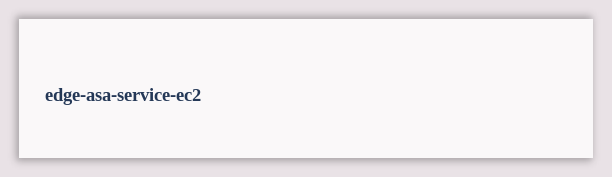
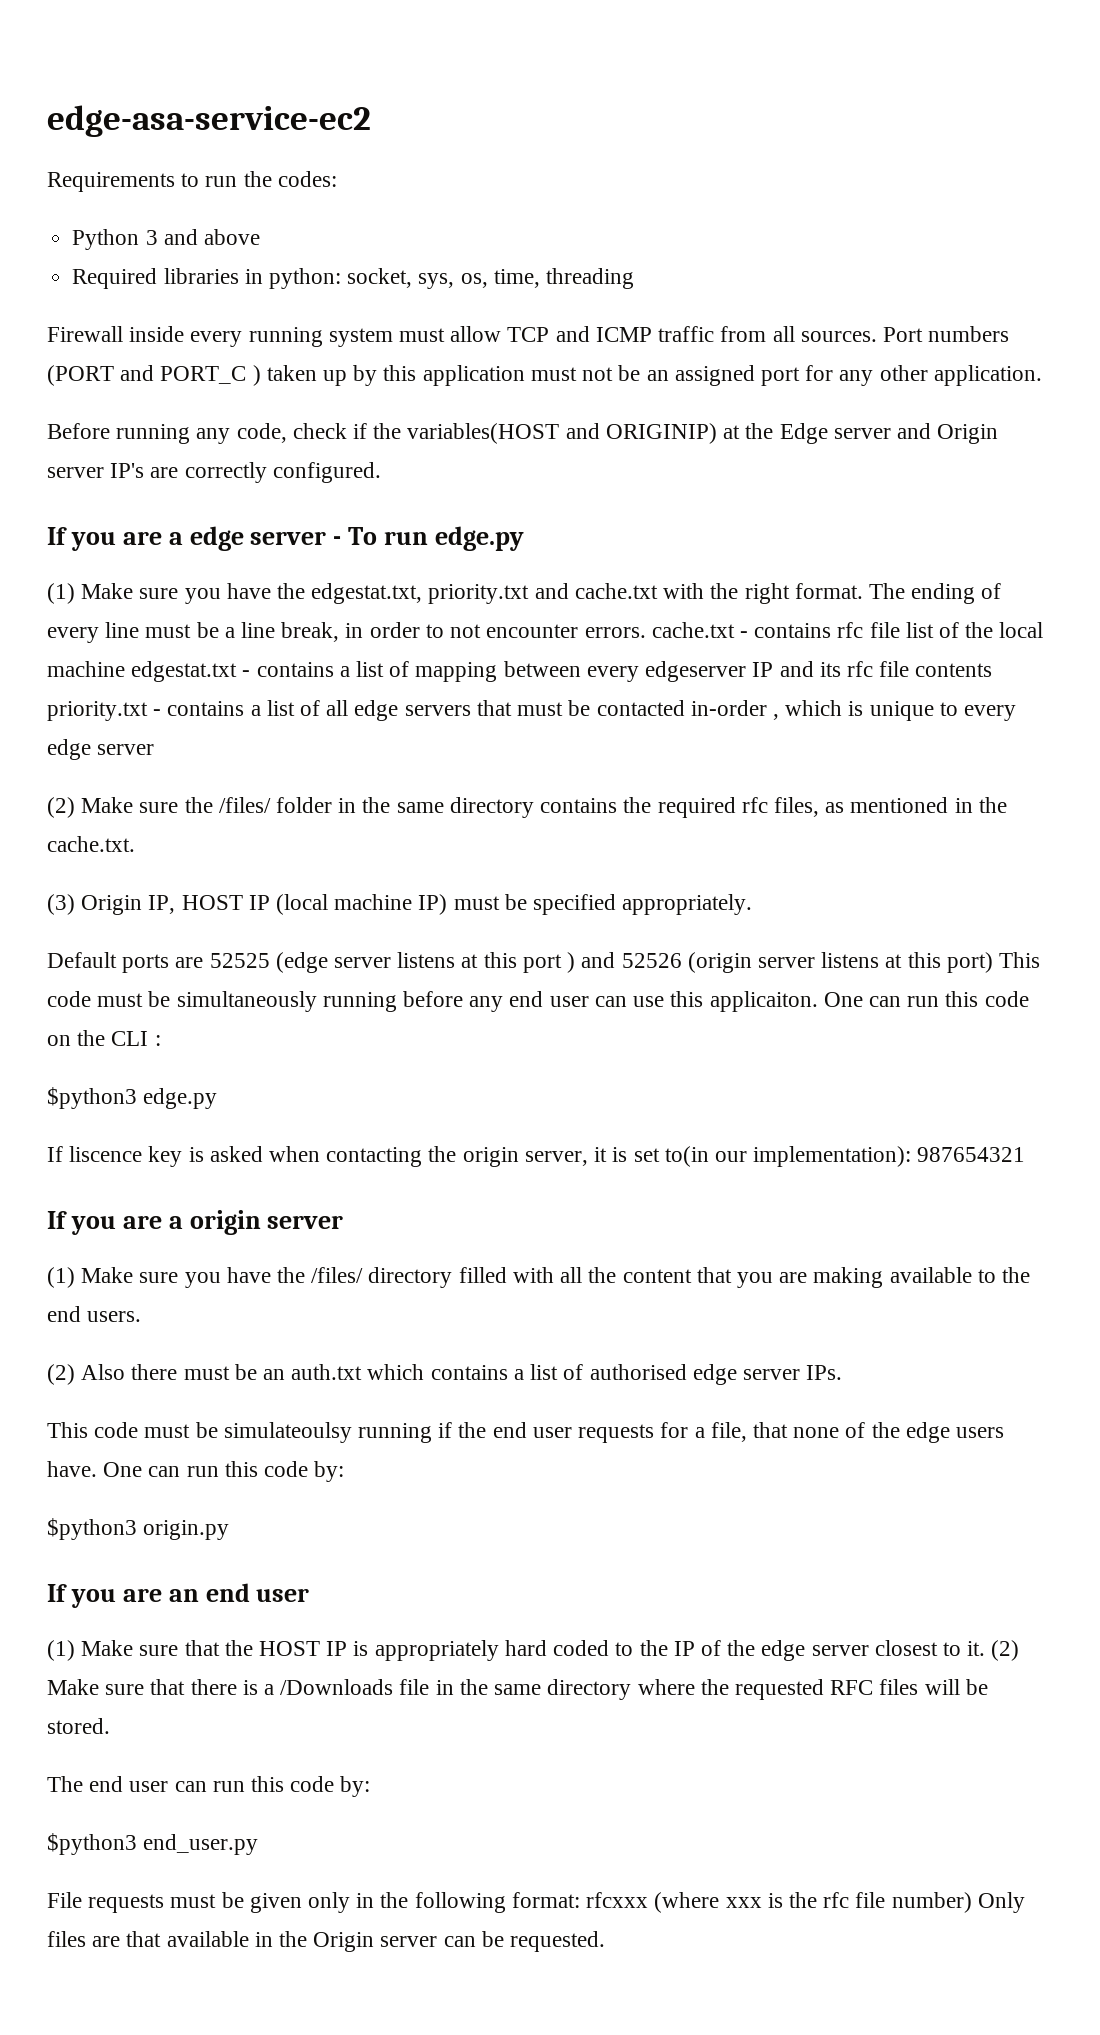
+ Requirements to run the codes:
+ Python 3 and above
+ Required libraries in python: socket, sys, os, time, threading
+ Firewall inside every running system must allow TCP and ICMP traffic from all sources. Port numbers (PORT and PORT_C ) taken up by this application must not be an assigned port for any other application.
+ Before running any code, check if the variables(HOST and ORIGINIP) at the Edge server and Origin server IP's are correctly configured.
+ If you are a edge server - To run edge.py
+ (1) Make sure you have the edgestat.txt, priority.txt and cache.txt with the right format. The ending of every line must be a line break, in order to not encounter errors. cache.txt - contains rfc file list of the local machine edgestat.txt - contains a list of mapping between every edgeserver IP and its rfc file contents priority.txt - contains a list of all edge servers that must be contacted in-order , which is unique to every edge server
+ (2) Make sure the /files/ folder in the same directory contains the required rfc files, as mentioned in the cache.txt.
+ (3) Origin IP, HOST IP (local machine IP) must be specified appropriately.
+ Default ports are 52525 (edge server listens at this port ) and 52526 (origin server listens at this port) This code must be simultaneously running before any end user can use this applicaiton. One can run this code on the CLI :
+ $python3 edge.py
+ If liscence key is asked when contacting the origin server, it is set to(in our implementation): 987654321
+ If you are a origin server
+ (1) Make sure you have the /files/ directory filled with all the content that you are making available to the end users.
+ (2) Also there must be an auth.txt which contains a list of authorised edge server IPs.
+ This code must be simulateoulsy running if the end user requests for a file, that none of the edge users have. One can run this code by:
+ $python3 origin.py
+ If you are an end user
+ (1) Make sure that the HOST IP is appropriately hard coded to the IP of the edge server closest to it. (2) Make sure that there is a /Downloads file in the same directory where the requested RFC files will be stored.
+ The end user can run this code by:
+ $python3 end_user.py
+ File requests must be given only in the following format: rfcxxx (where xxx is the rfc file number) Only files are that available in the Origin server can be requested.

